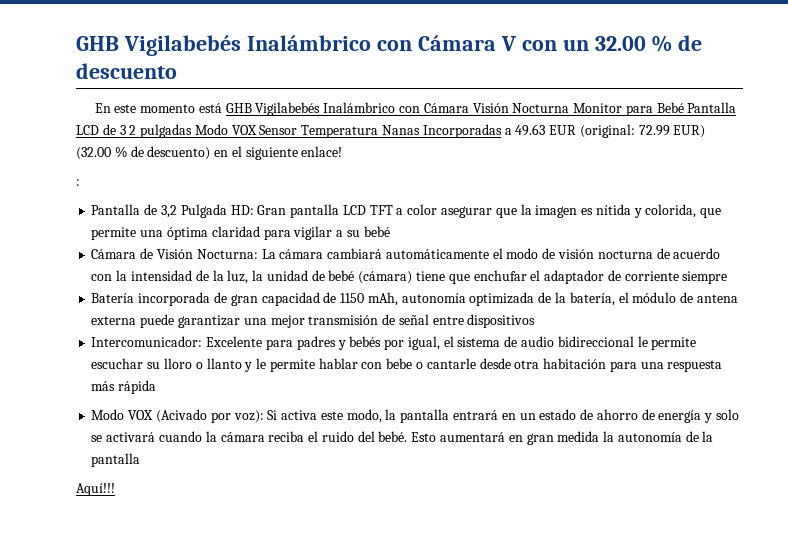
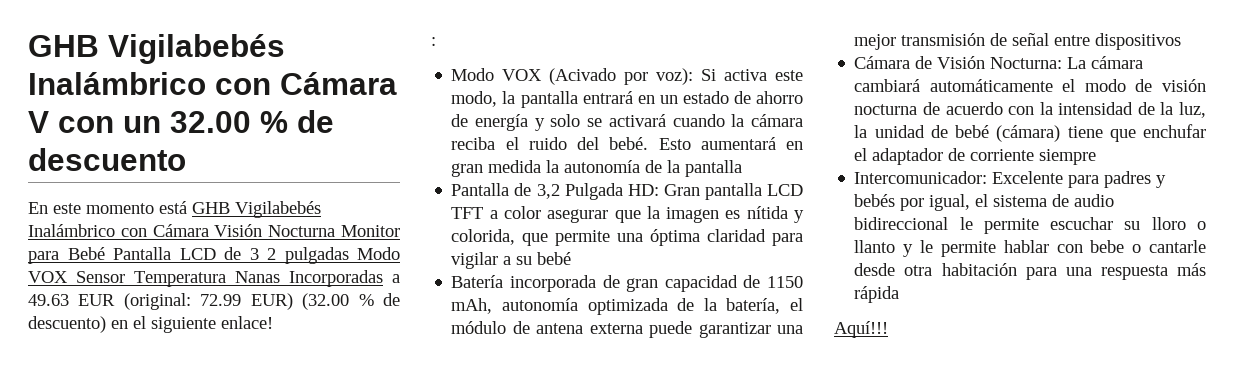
- Pantalla de 3,2 Pulgada HD: Gran pantalla LCD TFT a color asegurar que la imagen es nítida y colorida, que permite una óptima claridad para vigilar a su bebé
- Cámara de Visión Nocturna: La cámara cambiará automáticamente el modo de visión nocturna de acuerdo con la intensidad de la luz, la unidad de bebé (cámara) tiene que enchufar el adaptador de corriente siempre
- Batería incorporada de gran capacidad de 1150 mAh, autonomía optimizada de la batería, el módulo de antena externa puede garantizar una mejor transmisión de señal entre dispositivos
- Intercomunicador: Excelente para padres y bebés por igual, el sistema de audio bidireccional le permite escuchar su lloro o llanto y le permite hablar con bebe o cantarle desde otra habitación para una respuesta más rápida
+ Pantalla de 3,2 Pulgada HD: Gran pantalla LCD TFT a color asegurar que la imagen es nítida y colorida, que permite una óptima claridad para vigilar a su bebé
+ Batería incorporada de gran capacidad de 1150 mAh, autonomía optimizada de la batería, el módulo de antena externa puede garantizar una mejor transmisión de señal entre dispositivos
+ Cámara de Visión Nocturna: La cámara cambiará automáticamente el modo de visión nocturna de acuerdo con la intensidad de la luz, la unidad de bebé (cámara) tiene que enchufar el adaptador de corriente siempre
+ Intercomunicador: Excelente para padres y bebés por igual, el sistema de audio bidireccional le permite escuchar su lloro o llanto y le permite hablar con bebe o cantarle desde otra habitación para una respuesta más rápida

